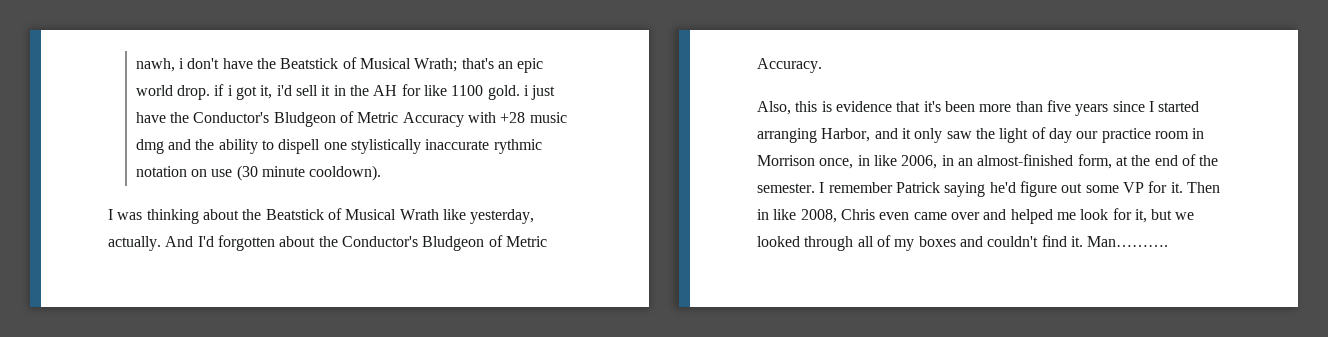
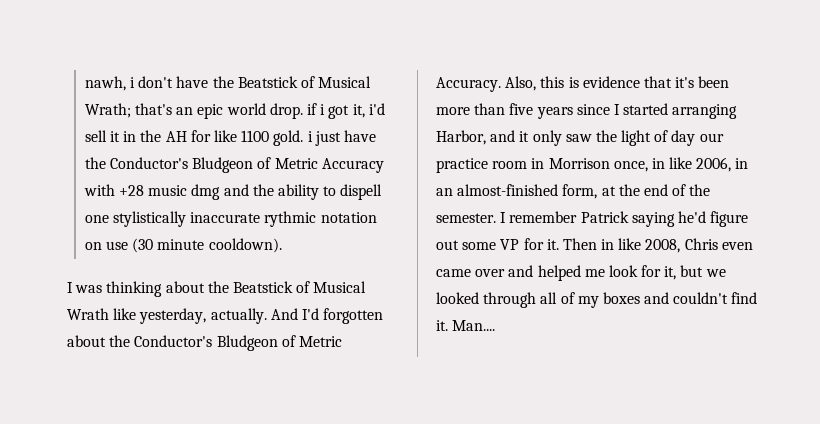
- And I'd forgotten about the Conductor's Bludgeon of Metric Accuracy.
- Also, this is evidence that it's been more than five years since I started arranging Harbor, and it only saw the light of day our practice room in Morrison once, in like 2006, in an almost-finished form, at the end of the semester.
+ And I'd forgotten about the Conductor's Bludgeon of Metric Accuracy. Also, this is evidence that it's been more than five years since I started arranging Harbor, and it only saw the light of day our practice room in Morrison once, in like 2006, in an almost-finished form, at the end of the semester.
- Man……….
+ Man....

